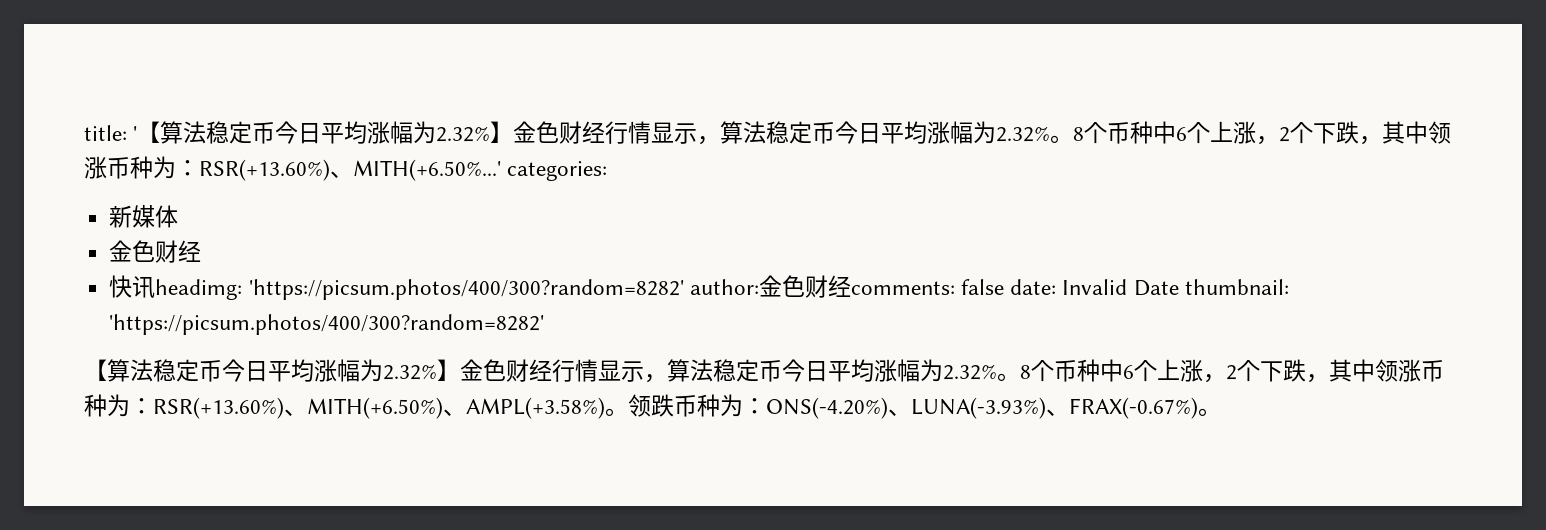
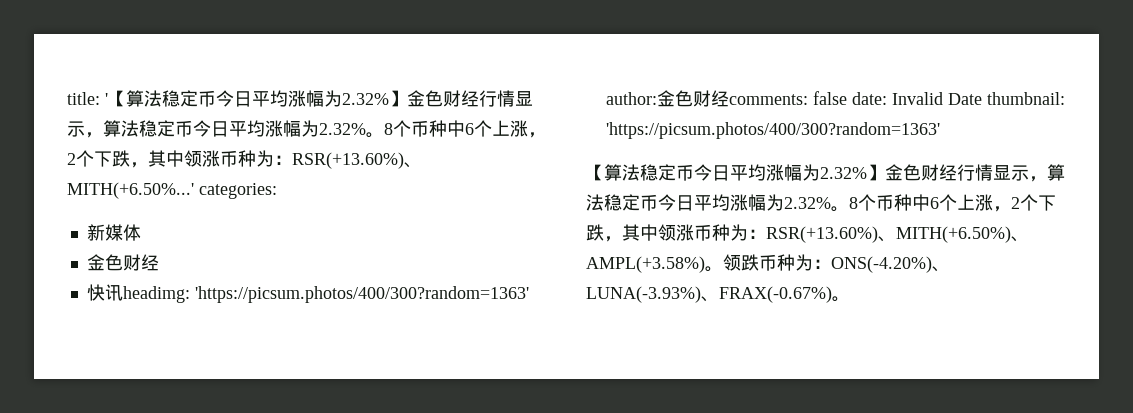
- 快讯headimg: 'https://picsum.photos/400/300?random=8282' author:金色财经comments: false date: Invalid Date thumbnail: 'https://picsum.photos/400/300?random=8282'
+ 快讯headimg: 'https://picsum.photos/400/300?random=1363' author:金色财经comments: false date: Invalid Date thumbnail: 'https://picsum.photos/400/300?random=1363'

